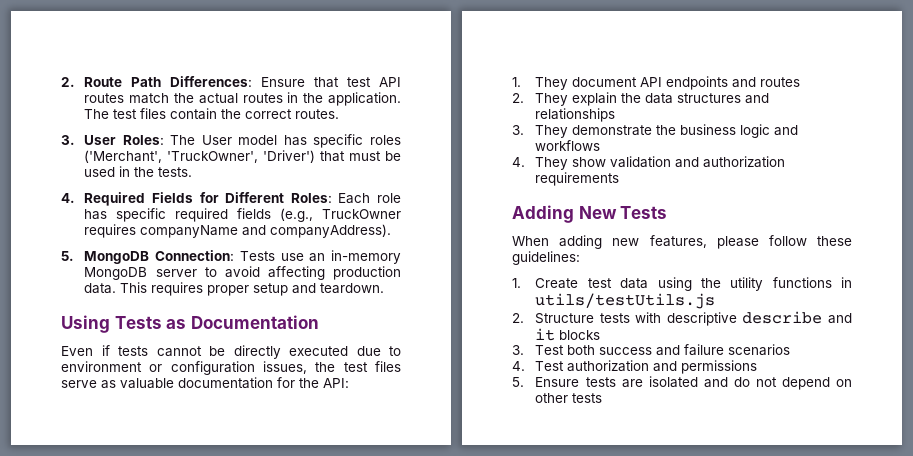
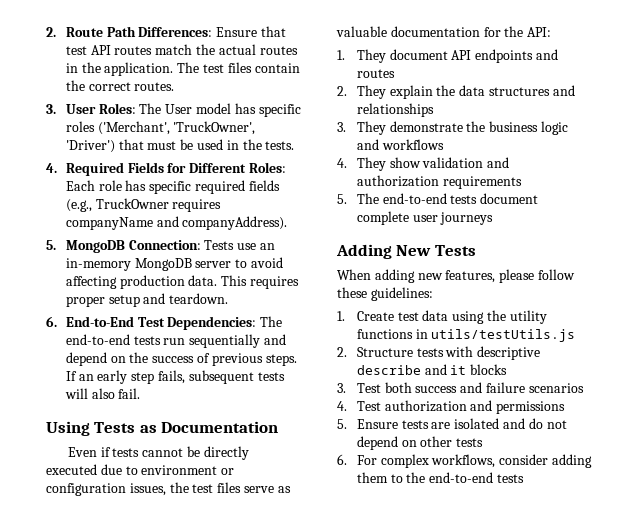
+ 6. End-to-End Test Dependencies: The end-to-end tests run sequentially and depend on the success of previous steps. If an early step fails, subsequent tests will also fail.
+ 5. The end-to-end tests document complete user journeys
+ 6. For complex workflows, consider adding them to the end-to-end tests

